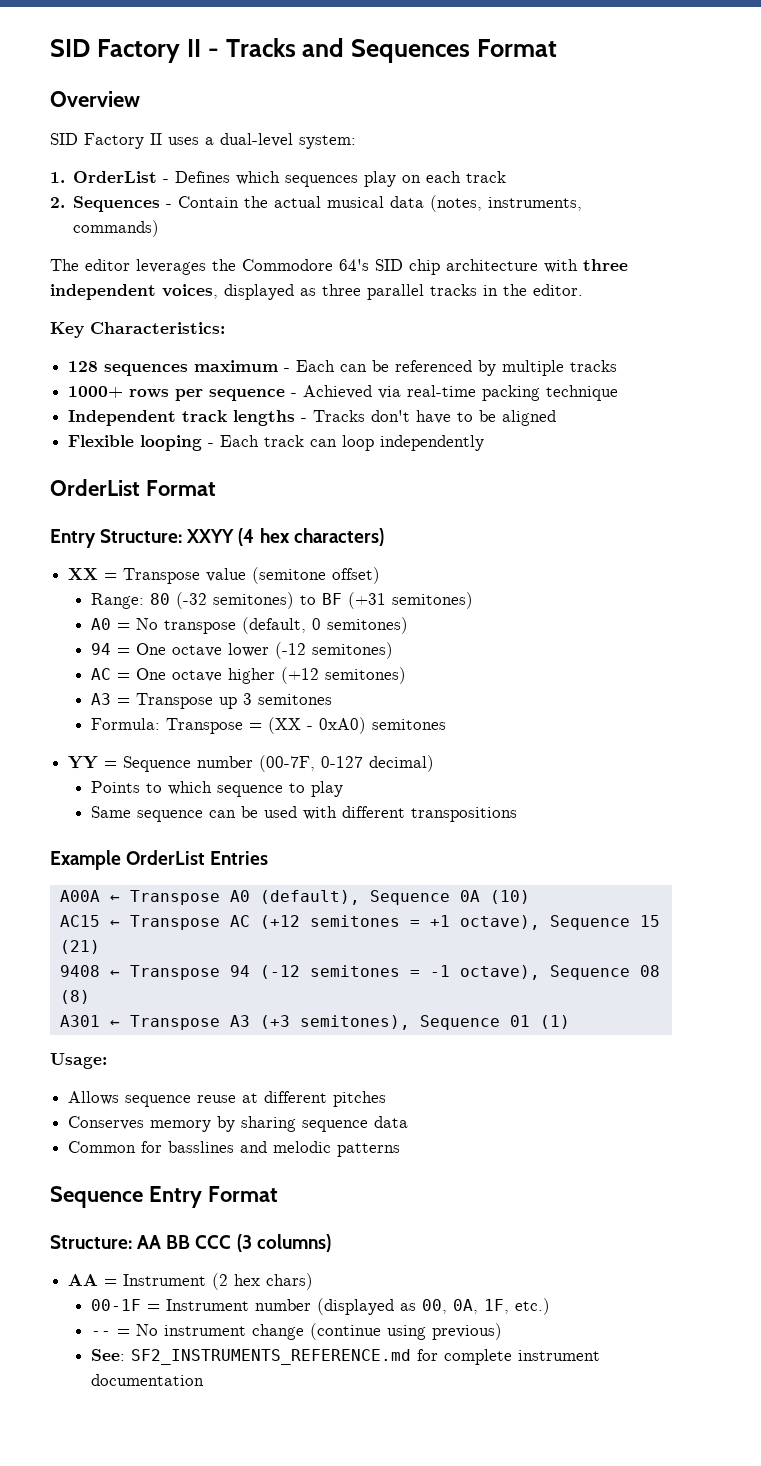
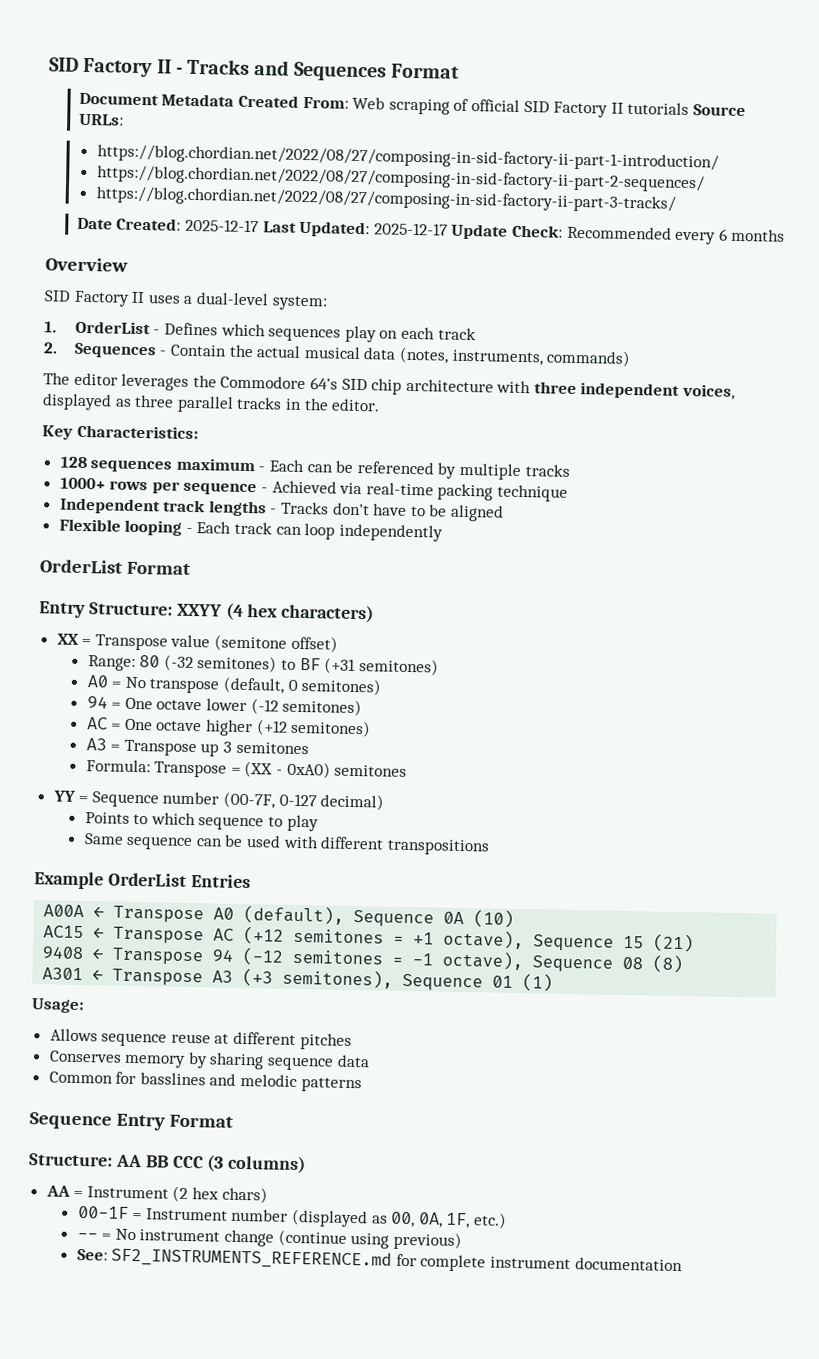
+ Document Metadata Created From: Web scraping of official SID Factory II tutorials Source URLs:
+ https://blog.chordian.net/2022/08/27/composing-in-sid-factory-ii-part-1-introduction/
+ https://blog.chordian.net/2022/08/27/composing-in-sid-factory-ii-part-2-sequences/
+ https://blog.chordian.net/2022/08/27/composing-in-sid-factory-ii-part-3-tracks/
+ Date Created: 2025-12-17 Last Updated: 2025-12-17 Update Check: Recommended every 6 months

